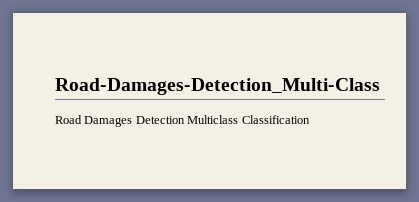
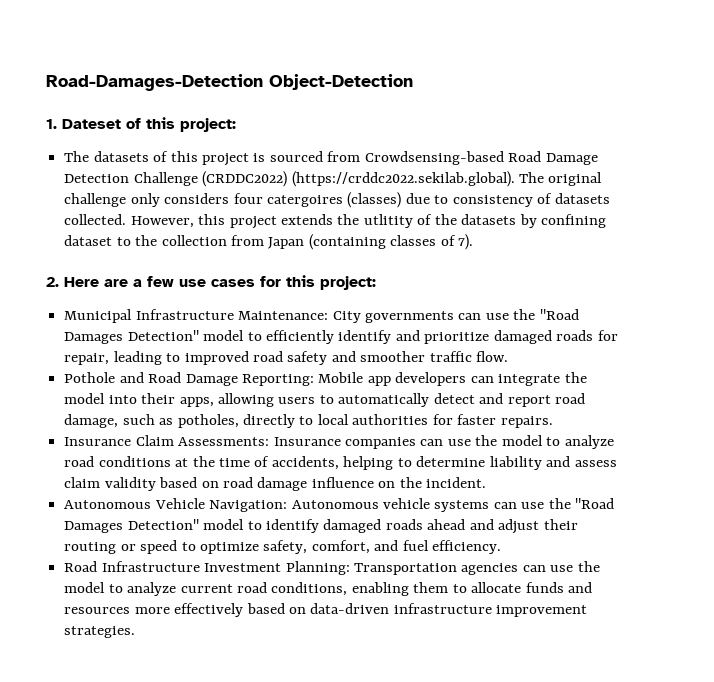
- Road-Damages-Detection_Multi-Class
- Road Damages Detection Multiclass Classification
+ Road-Damages-Detection Object-Detection
+ 1. Dateset of this project:
+ The datasets of this project is sourced from Crowdsensing-based Road Damage Detection Challenge (CRDDC2022) (https://crddc2022.sekilab.global). The original challenge only considers four catergoires (classes) due to consistency of datasets collected. However, this project extends the utlitity of the datasets by confining dataset to the collection from Japan (containing classes of 7).
+ 2. Here are a few use cases for this project:
+ Municipal Infrastructure Maintenance: City governments can use the "Road Damages Detection" model to efficiently identify and prioritize damaged roads for repair, leading to improved road safety and smoother traffic flow.
+ Pothole and Road Damage Reporting: Mobile app developers can integrate the model into their apps, allowing users to automatically detect and report road damage, such as potholes, directly to local authorities for faster repairs.
+ Insurance Claim Assessments: Insurance companies can use the model to analyze road conditions at the time of accidents, helping to determine liability and assess claim validity based on road damage influence on the incident.
+ Autonomous Vehicle Navigation: Autonomous vehicle systems can use the "Road Damages Detection" model to identify damaged roads ahead and adjust their routing or speed to optimize safety, comfort, and fuel efficiency.
+ Road Infrastructure Investment Planning: Transportation agencies can use the model to analyze current road conditions, enabling them to allocate funds and resources more effectively based on data-driven infrastructure improvement strategies.

